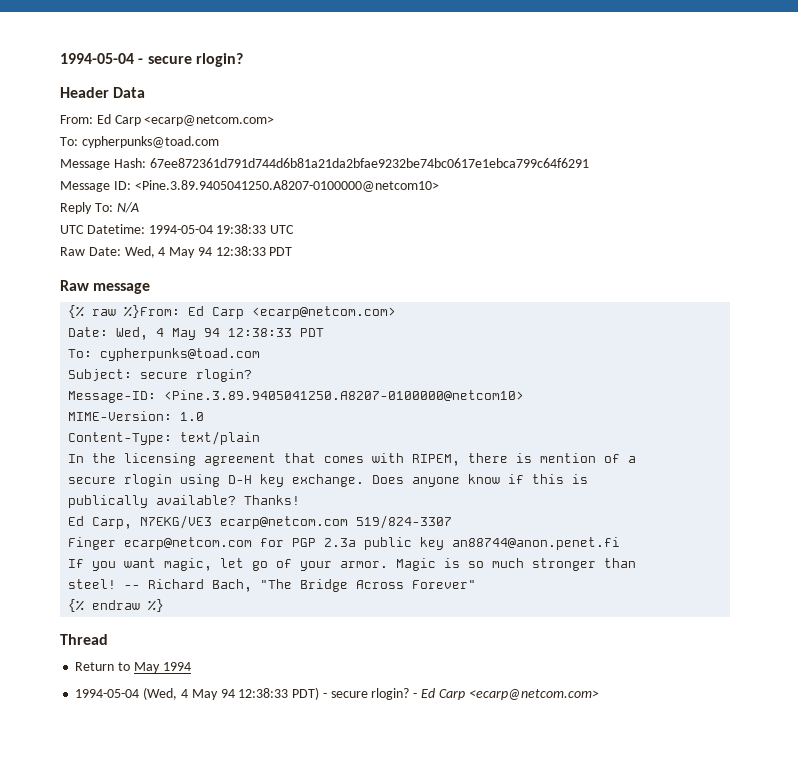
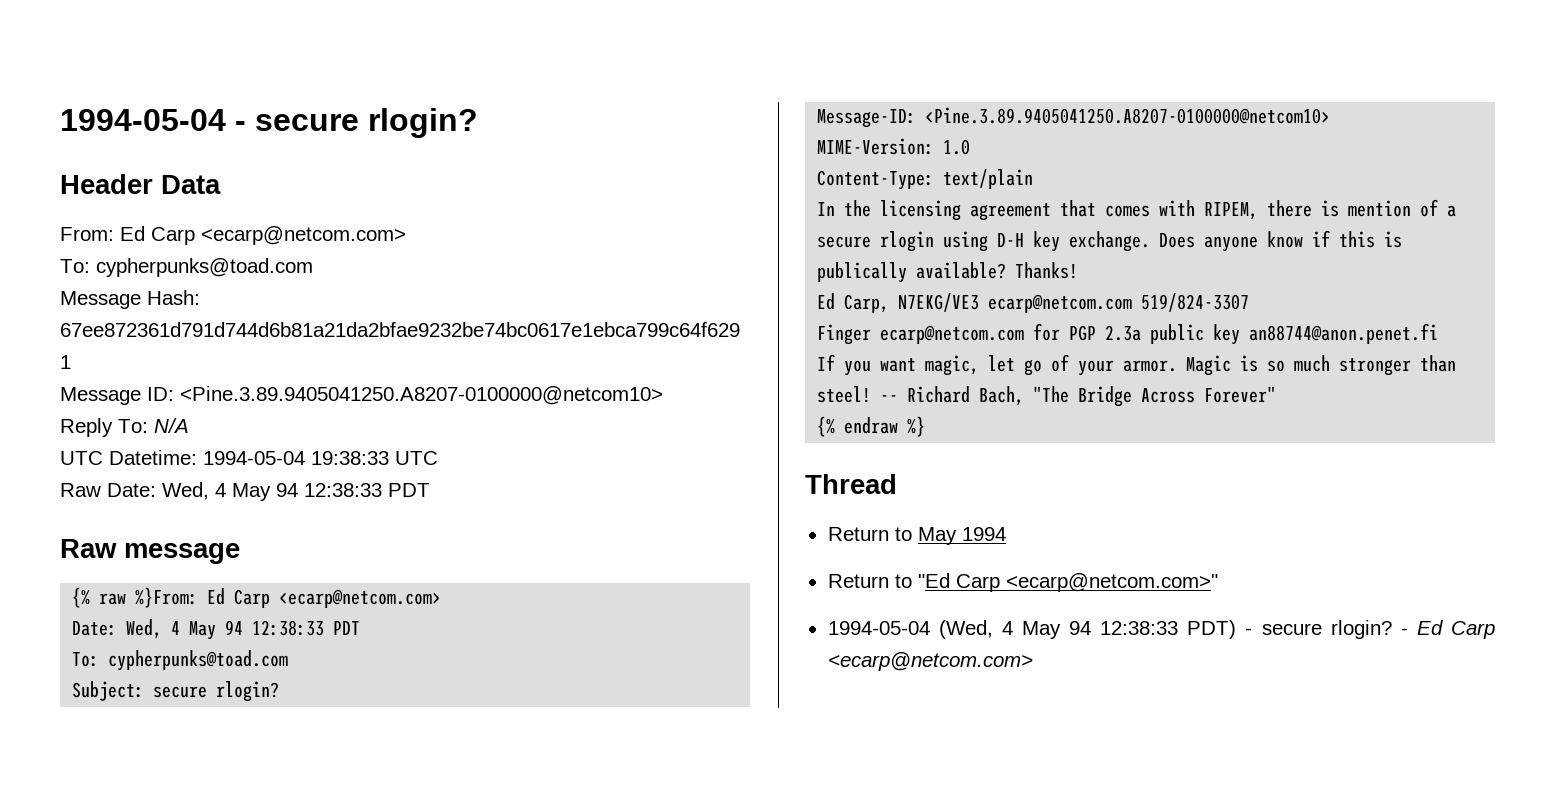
+ Return to "Ed Carp <ecarp@netcom.com>"

